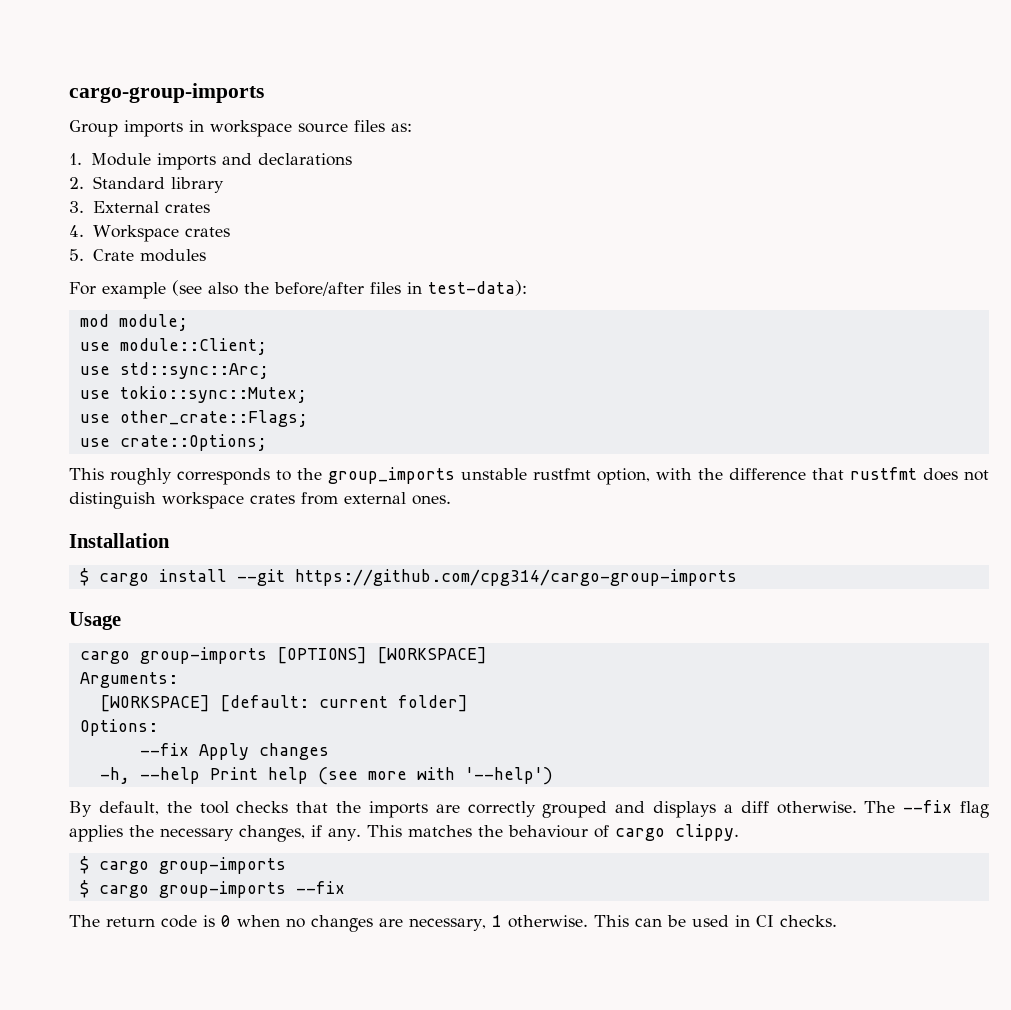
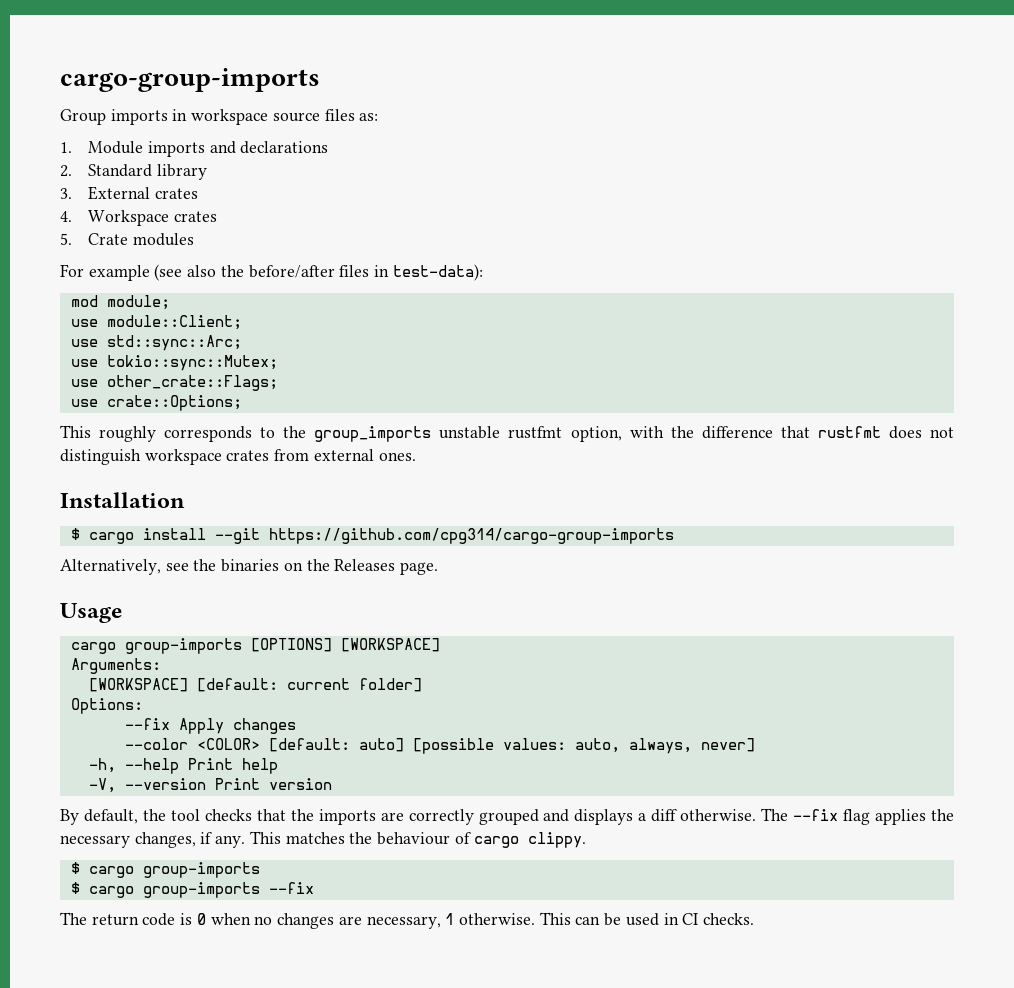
+ Alternatively, see the binaries on the Releases page.
+ --color <COLOR> [default: auto] [possible values: auto, always, never]
- -h, --help Print help (see more with '--help')
+ -h, --help Print help
+ -V, --version Print version

